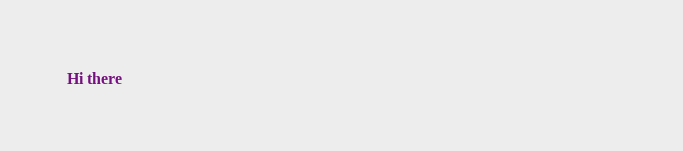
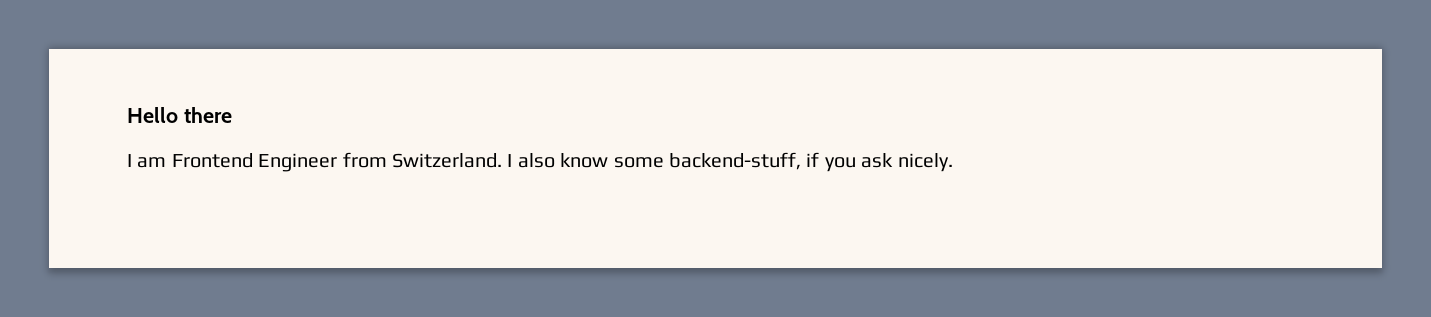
- Hi there
+ Hello there
+ I am Frontend Engineer from Switzerland. I also know some backend-stuff, if you ask nicely.

